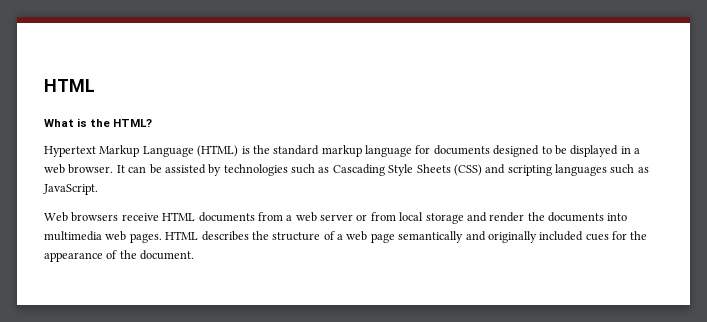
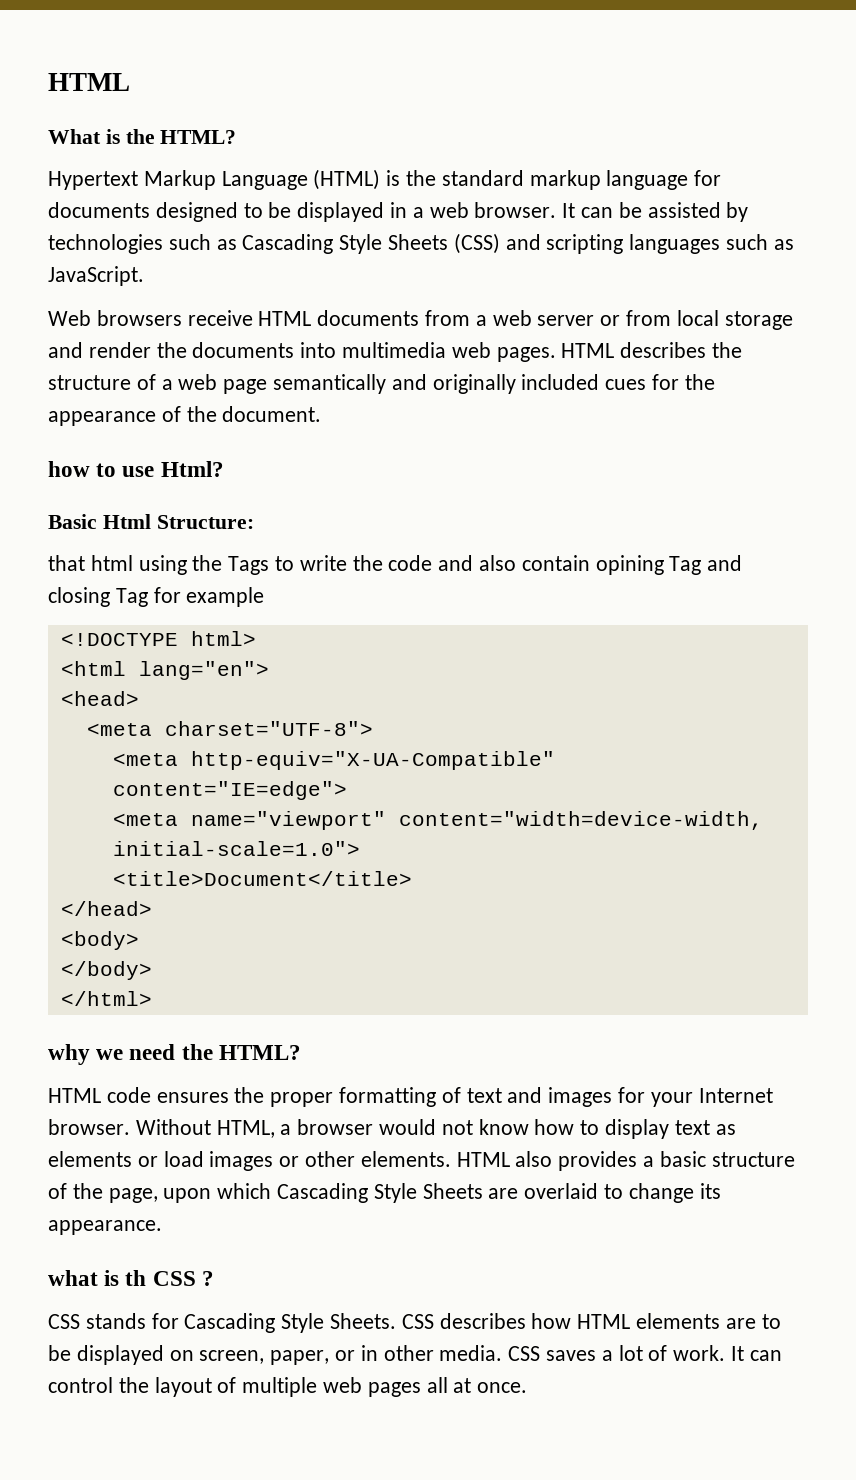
+ how to use Html?
+ Basic Html Structure:
+ that html using the Tags to write the code and also contain opining Tag and closing Tag for example
+ <!DOCTYPE html>
+ <html lang="en">
+ <head>
+ <meta charset="UTF-8">
+ <meta http-equiv="X-UA-Compatible" content="IE=edge">
+ <meta name="viewport" content="width=device-width, initial-scale=1.0">
+ <title>Document</title>
+ </head>
+ <body>
+ </body>
+ </html>
+ why we need the HTML?
+ HTML code ensures the proper formatting of text and images for your Internet browser. Without HTML, a browser would not know how to display text as elements or load images or other elements. HTML also provides a basic structure of the page, upon which Cascading Style Sheets are overlaid to change its appearance.
+ what is th CSS ?
+ CSS stands for Cascading Style Sheets. CSS describes how HTML elements are to be displayed on screen, paper, or in other media. CSS saves a lot of work. It can control the layout of multiple web pages all at once.

